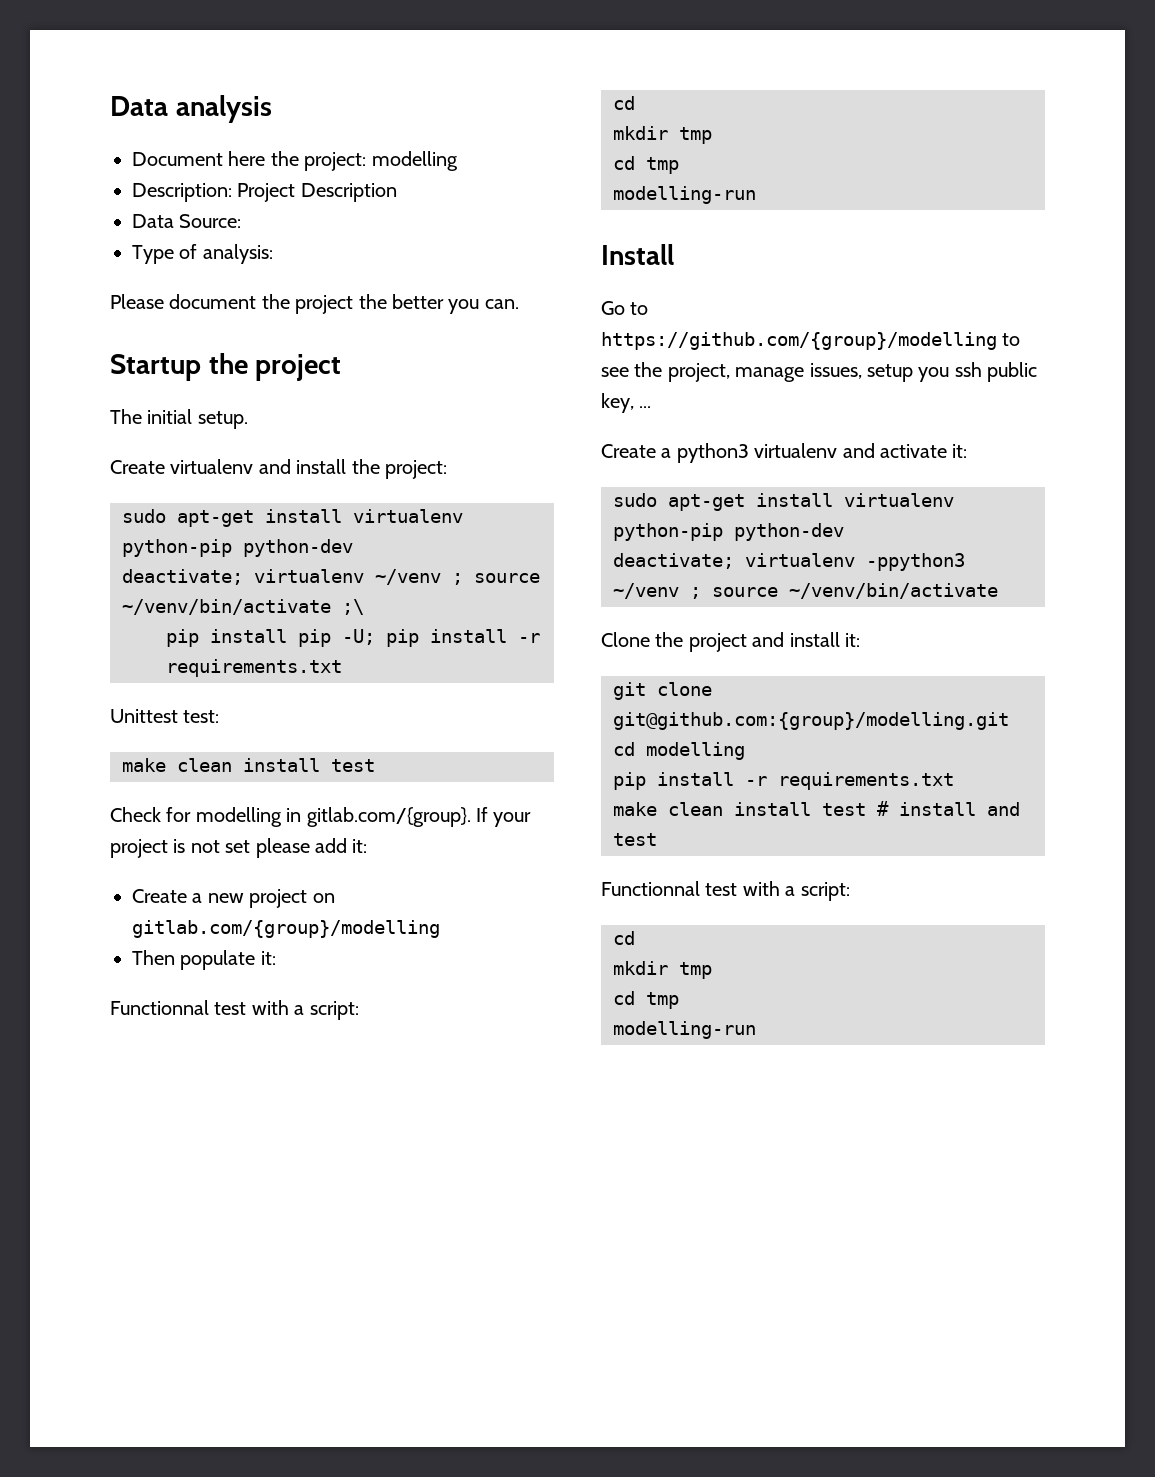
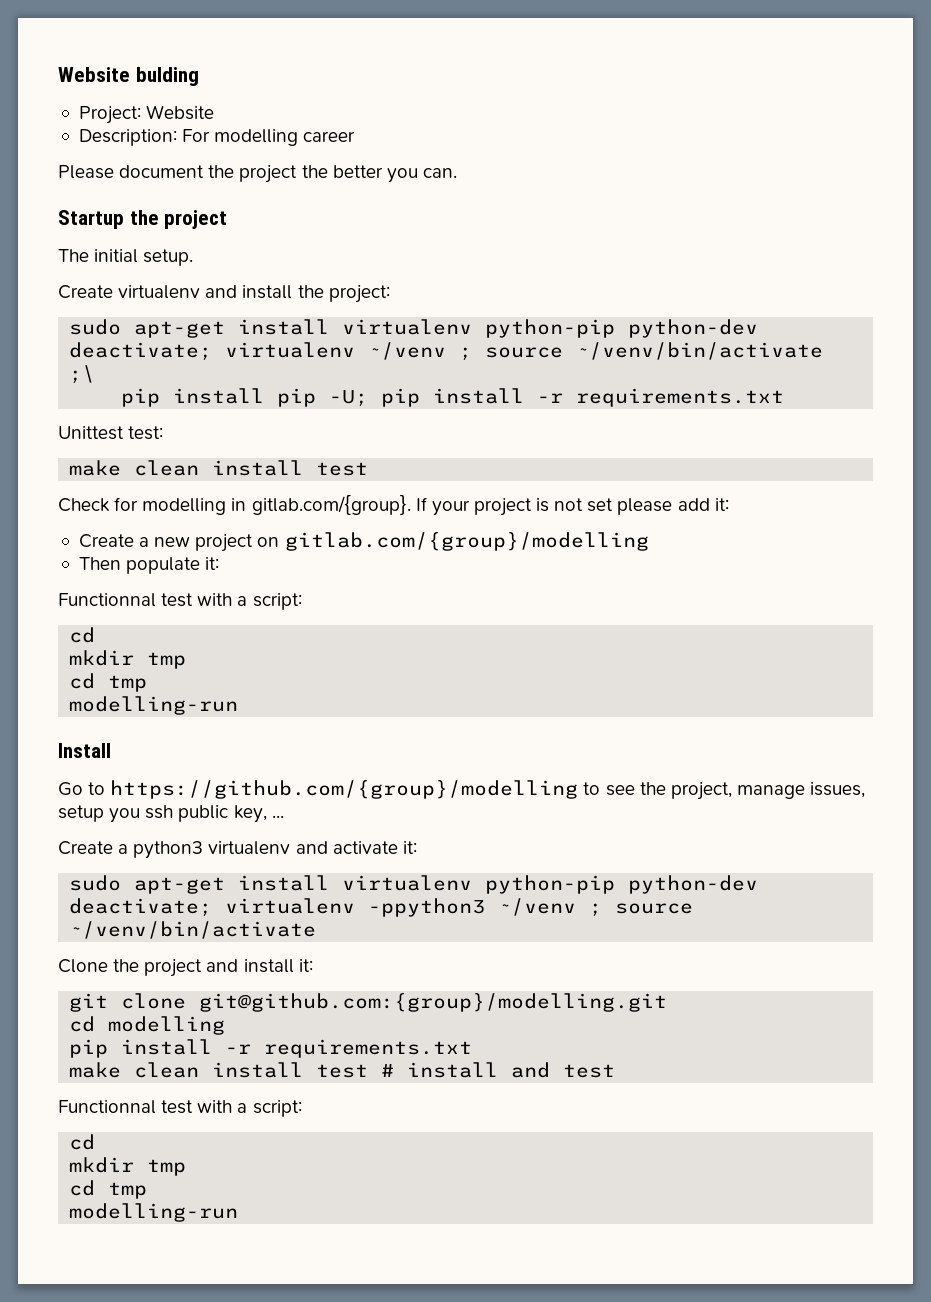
- Data analysis
- Document here the project: modelling
- Description: Project Description
- Data Source:
- Type of analysis:
+ Website bulding
+ Project: Website
+ Description: For modelling career

